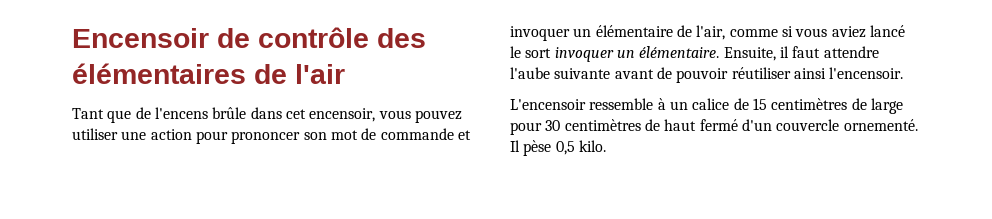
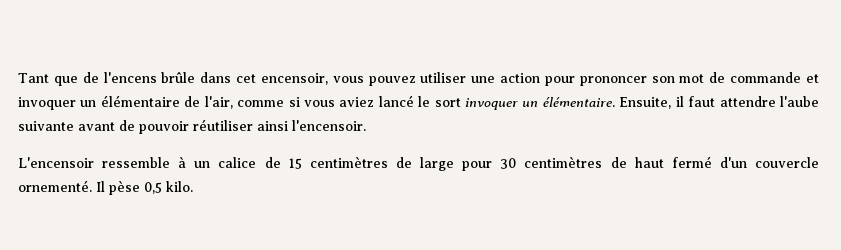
- Encensoir de contrôle des élémentaires de l'air

